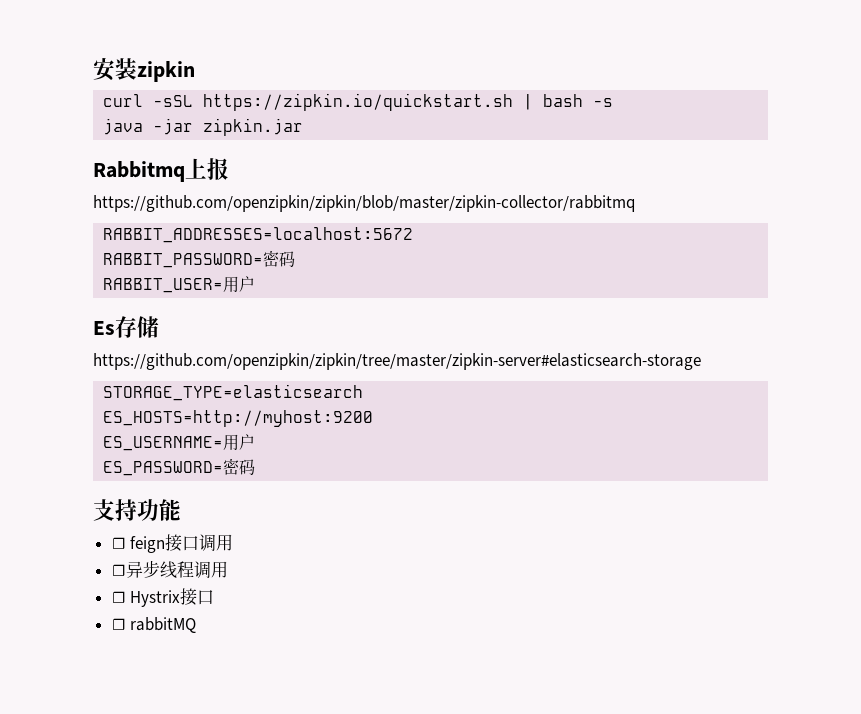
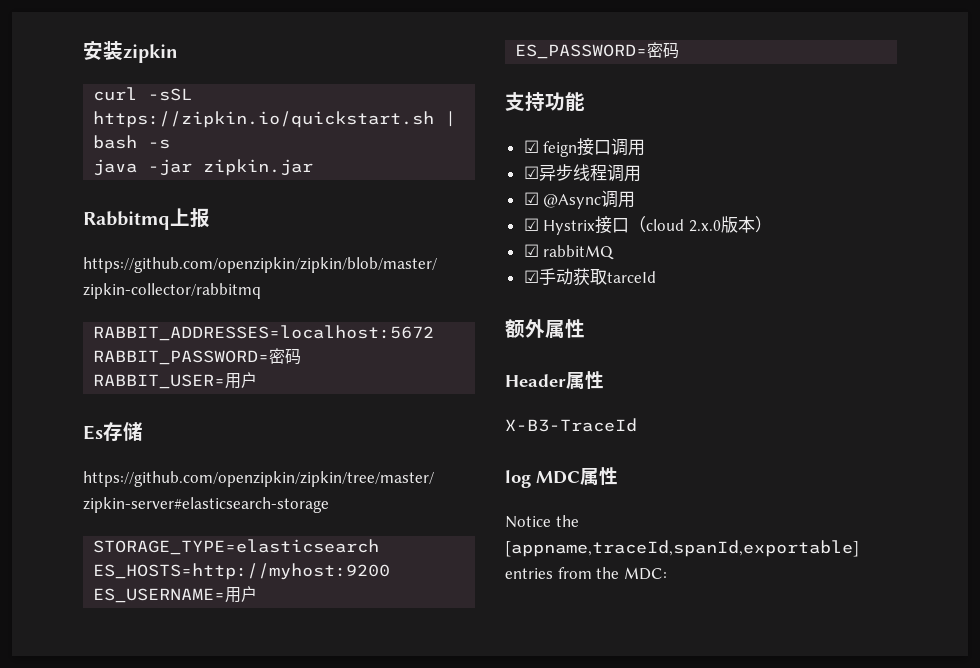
- ☐ feign接口调用
+ ☑ feign接口调用
- ☐异步线程调用
+ ☑异步线程调用
- ☐ Hystrix接口
- ☐ rabbitMQ
+ ☑ @Async调用
+ ☑ Hystrix接口（cloud 2.x.0版本）
+ ☑ rabbitMQ
+ ☑手动获取tarceId
+ 额外属性
+ Header属性
+ X-B3-TraceId
+ log MDC属性
+ Notice the [appname,traceId,spanId,exportable] entries from the MDC:

